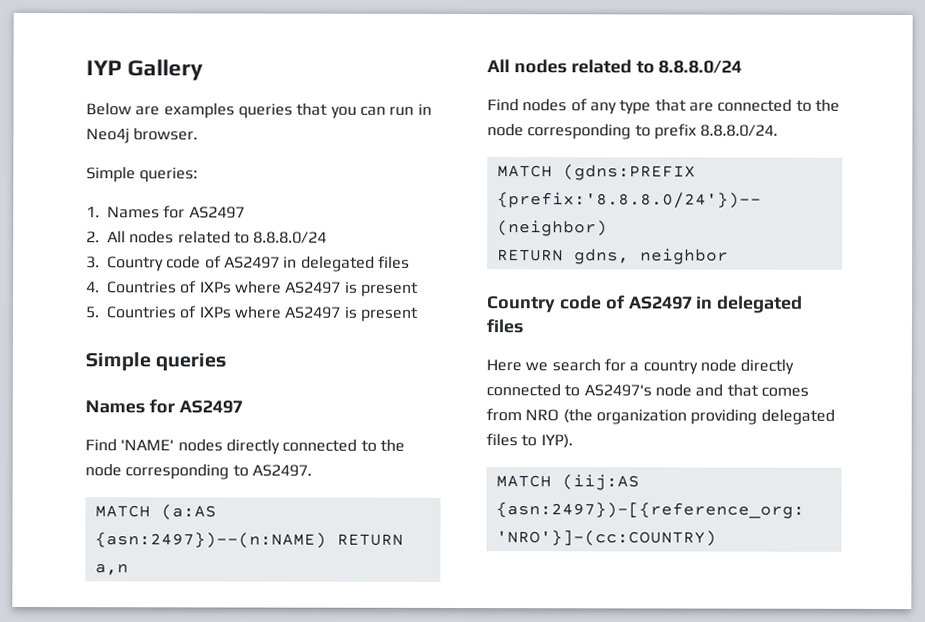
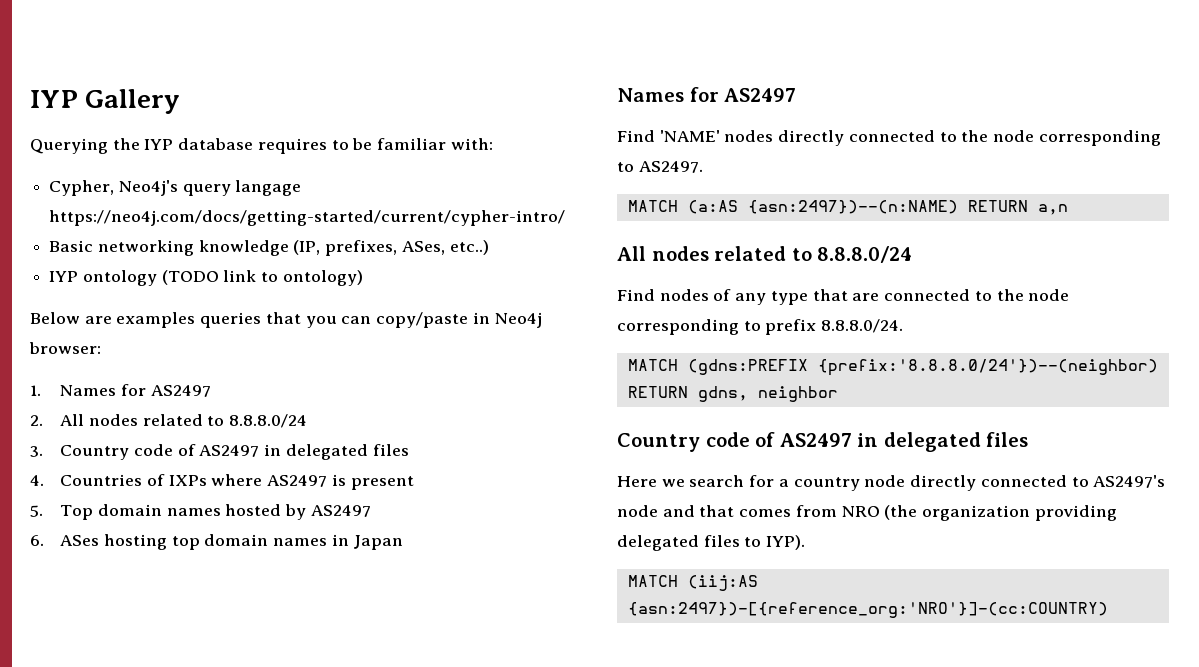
+ Querying the IYP database requires to be familiar with:
+ Cypher, Neo4j's query langage https://neo4j.com/docs/getting-started/current/cypher-intro/
+ Basic networking knowledge (IP, prefixes, ASes, etc..)
+ IYP ontology (TODO link to ontology)
- Below are examples queries that you can run in Neo4j browser.
- Simple queries:
+ Below are examples queries that you can copy/paste in Neo4j browser:
- 5. Countries of IXPs where AS2497 is present
- Simple queries
+ 5. Top domain names hosted by AS2497
+ 6. ASes hosting top domain names in Japan

